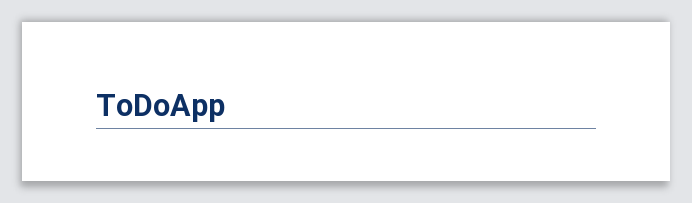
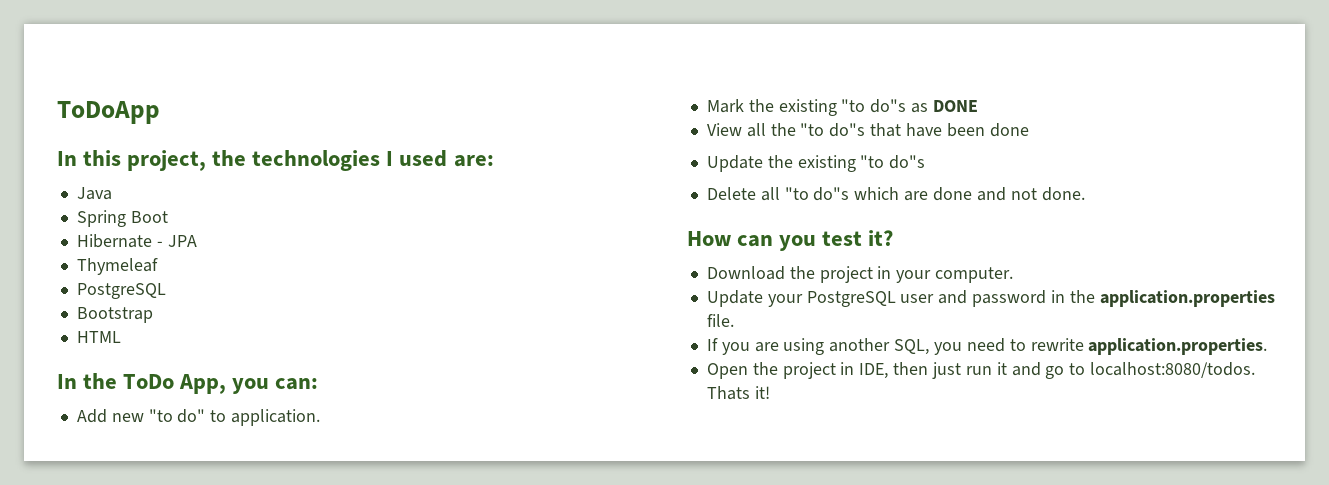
+ In this project, the technologies I used are:
+ Java
+ Spring Boot
+ Hibernate - JPA
+ Thymeleaf
+ PostgreSQL
+ Bootstrap
+ HTML
+ In the ToDo App, you can:
+ Add new "to do" to application.
+ Mark the existing "to do"s as DONE
+ View all the "to do"s that have been done
+ Update the existing "to do"s
+ Delete all "to do"s which are done and not done.
+ How can you test it?
+ Download the project in your computer.
+ Update your PostgreSQL user and password in the application.properties file.
+ If you are using another SQL, you need to rewrite application.properties.
+ Open the project in IDE, then just run it and go to localhost:8080/todos. Thats it!

